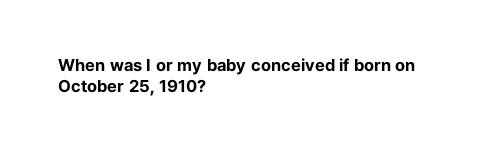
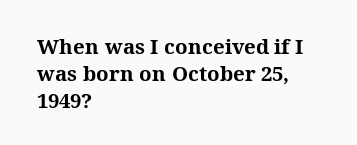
- When was I or my baby conceived if born on October 25, 1910?
+ When was I conceived if I was born on October 25, 1949?

